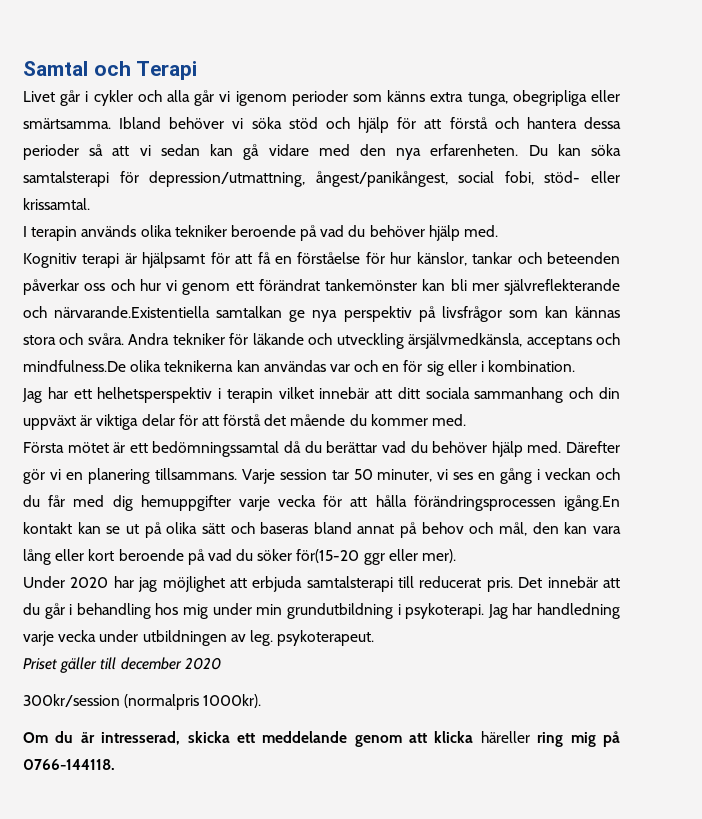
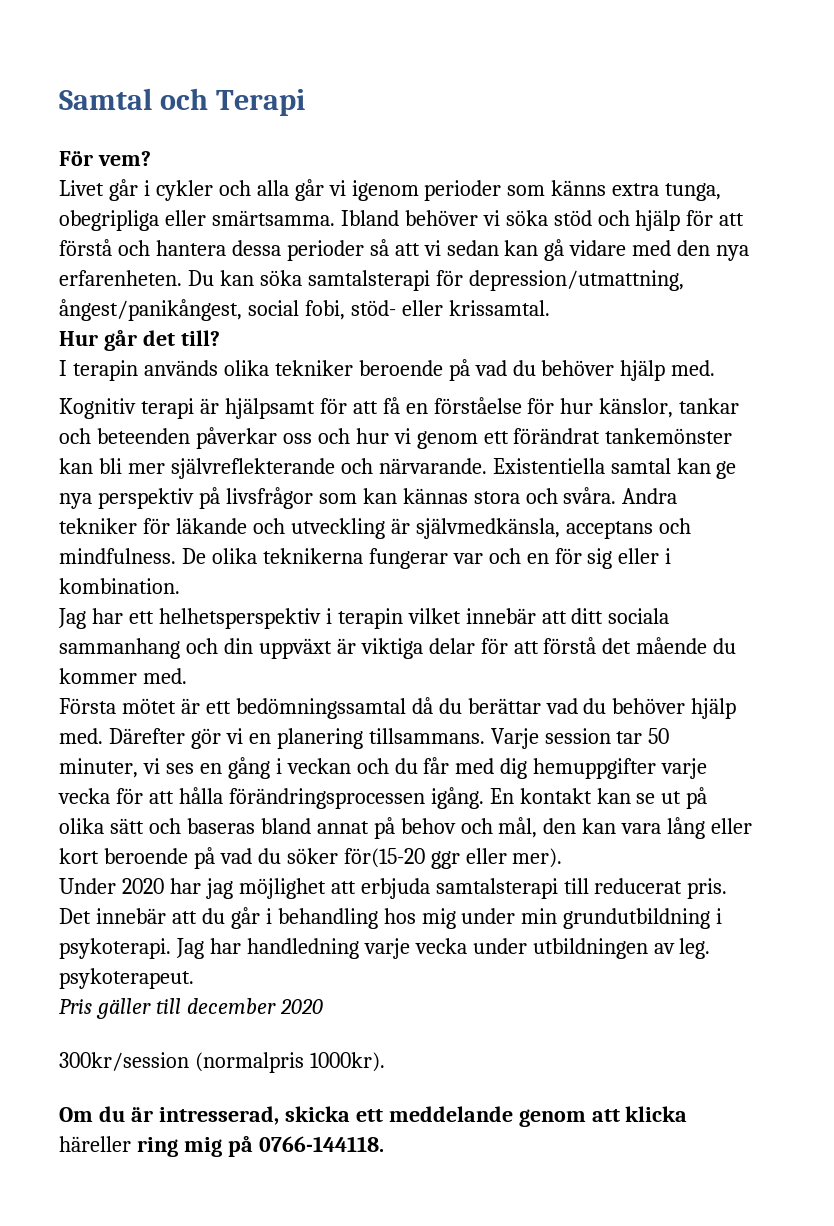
+ För vem?
+ Hur går det till?
- Kognitiv terapi är hjälpsamt för att få en förståelse för hur känslor, tankar och beteenden påverkar oss och hur vi genom ett förändrat tankemönster kan bli mer självreflekterande och närvarande.Existentiella samtalkan ge nya perspektiv på livsfrågor som kan kännas stora och svåra.
+ Kognitiv terapi är hjälpsamt för att få en förståelse för hur känslor, tankar och beteenden påverkar oss och hur vi genom ett förändrat tankemönster kan bli mer självreflekterande och närvarande. Existentiella samtal kan ge nya perspektiv på livsfrågor som kan kännas stora och svåra.
- Andra tekniker för läkande och utveckling ärsjälvmedkänsla, acceptans och mindfulness.De olika teknikerna kan användas var och en för sig eller i kombination.
+ Andra tekniker för läkande och utveckling är självmedkänsla, acceptans och mindfulness. De olika teknikerna fungerar var och en för sig eller i kombination.
- Varje session tar 50 minuter, vi ses en gång i veckan och du får med dig hemuppgifter varje vecka för att hålla förändringsprocessen igång.En kontakt kan se ut på olika sätt och baseras bland annat på behov och mål, den kan vara lång eller kort beroende på vad du söker för(15-20 ggr eller mer).
+ Varje session tar 50 minuter, vi ses en gång i veckan och du får med dig hemuppgifter varje vecka för att hålla förändringsprocessen igång. En kontakt kan se ut på olika sätt och baseras bland annat på behov och mål, den kan vara lång eller kort beroende på vad du söker för(15-20 ggr eller mer).
- Priset gäller till december 2020
+ Pris gäller till december 2020

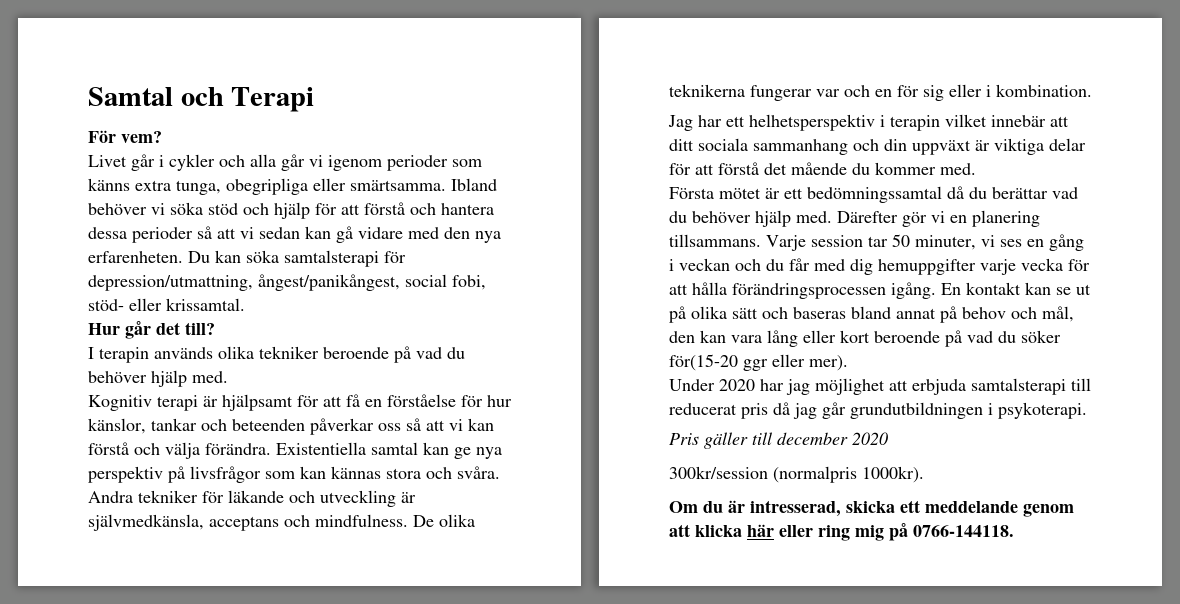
- Kognitiv terapi är hjälpsamt för att få en förståelse för hur känslor, tankar och beteenden påverkar oss och hur vi genom ett förändrat tankemönster kan bli mer självreflekterande och närvarande.
+ Kognitiv terapi är hjälpsamt för att få en förståelse för hur känslor, tankar och beteenden påverkar oss så att vi kan förstå och välja förändra.
- Under 2020 har jag möjlighet att erbjuda samtalsterapi till reducerat pris. Det innebär att du går i behandling hos mig under min grundutbildning i psykoterapi. Jag har handledning varje vecka under utbildningen av leg. psykoterapeut.
+ Under 2020 har jag möjlighet att erbjuda samtalsterapi till reducerat pris då jag går grundutbildningen i psykoterapi.
- Om du är intresserad, skicka ett meddelande genom att klicka häreller ring mig på 0766-144118.
+ Om du är intresserad, skicka ett meddelande genom att klicka här eller ring mig på 0766-144118.

